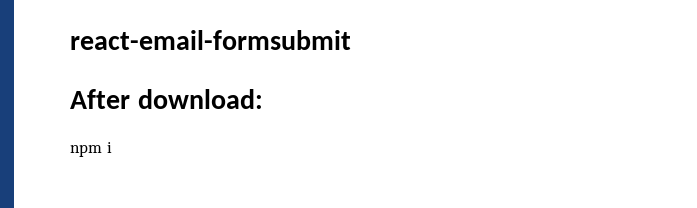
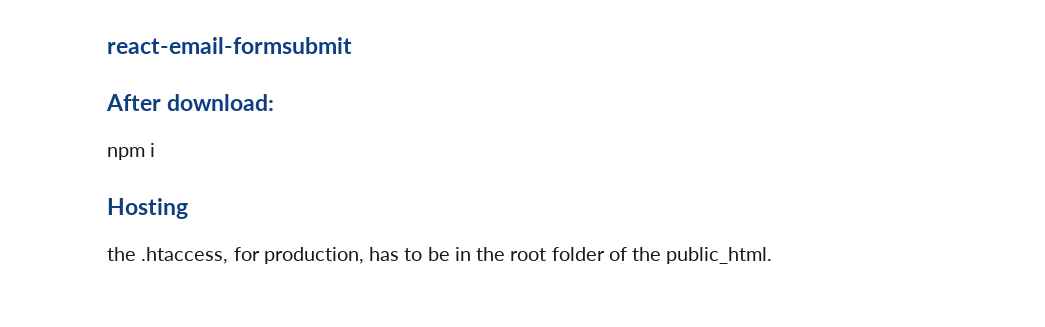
+ Hosting
+ the .htaccess, for production, has to be in the root folder of the public_html.

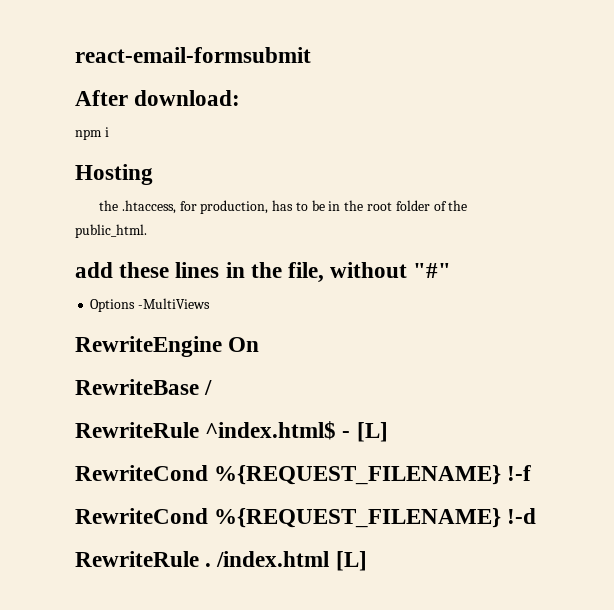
+ add these lines in the file, without "#"
+ Options -MultiViews
+ RewriteEngine On
+ RewriteBase /
+ RewriteRule ^index.html$ - [L]
+ RewriteCond %{REQUEST_FILENAME} !-f
+ RewriteCond %{REQUEST_FILENAME} !-d
+ RewriteRule . /index.html [L]

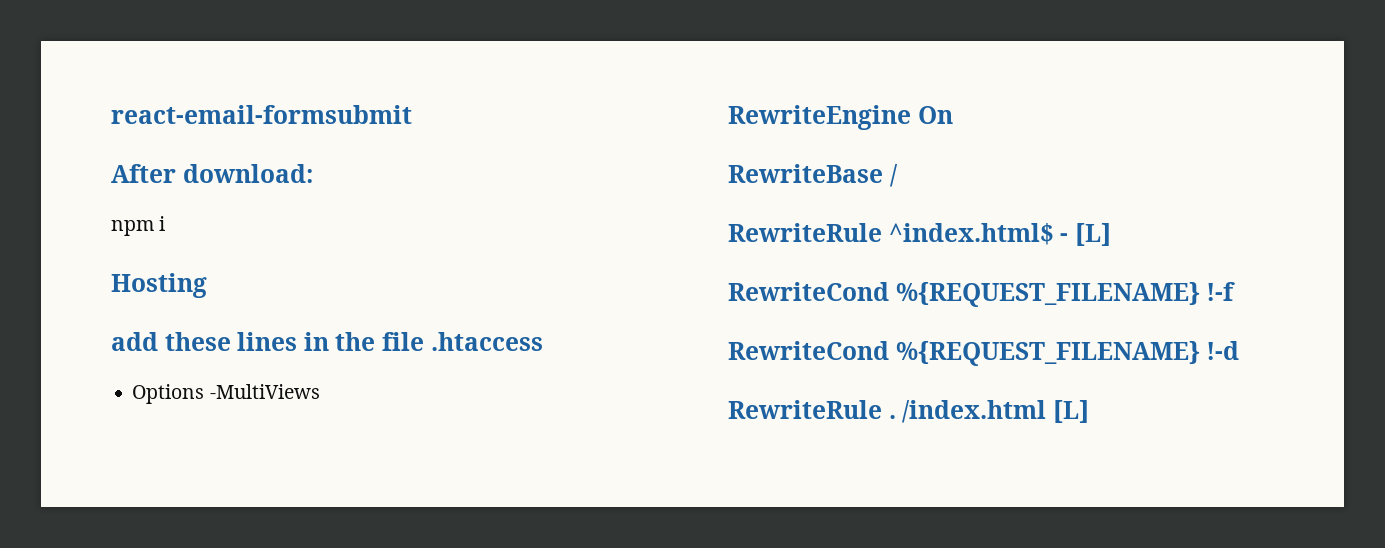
- the .htaccess, for production, has to be in the root folder of the public_html.
- add these lines in the file, without "#"
+ add these lines in the file .htaccess

